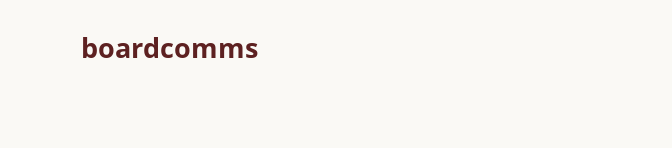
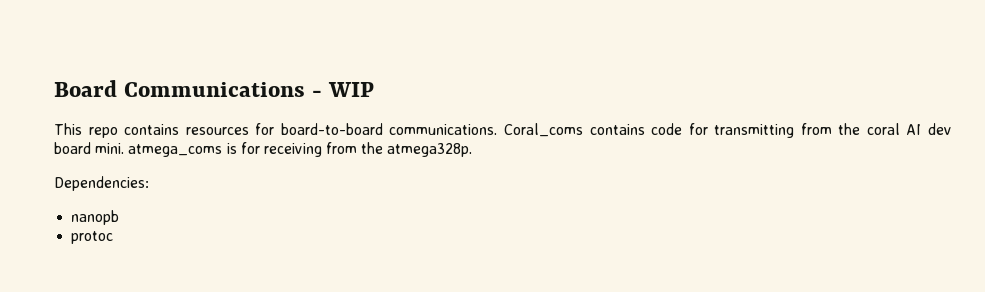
- boardcomms
+ Board Communications - WIP
+ This repo contains resources for board-to-board communications. Coral_coms contains code for transmitting from the coral AI dev board mini. atmega_coms is for receiving from the atmega328p.
+ Dependencies:
+ nanopb
+ protoc

